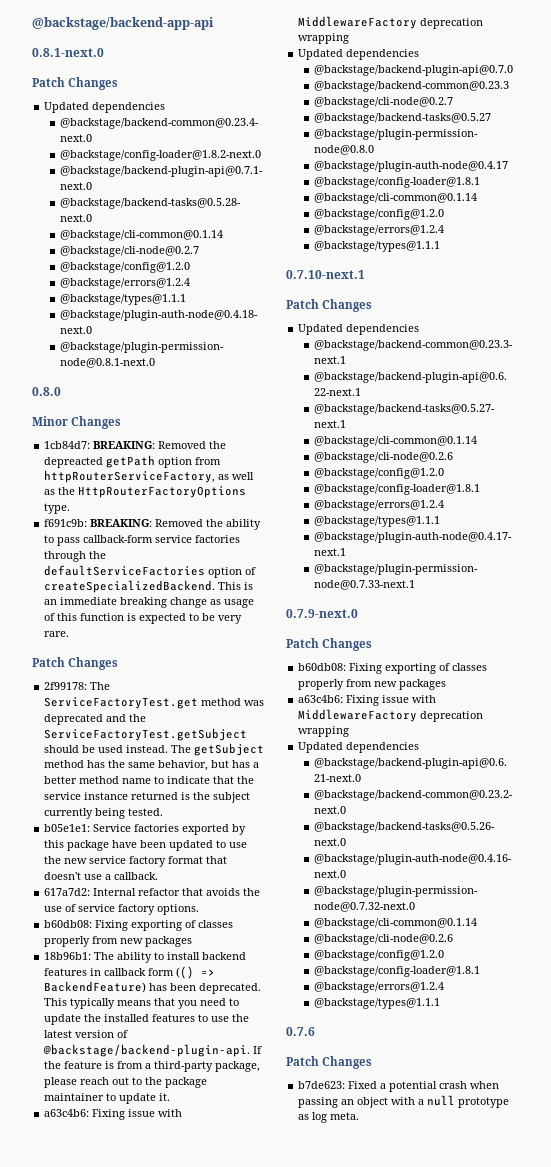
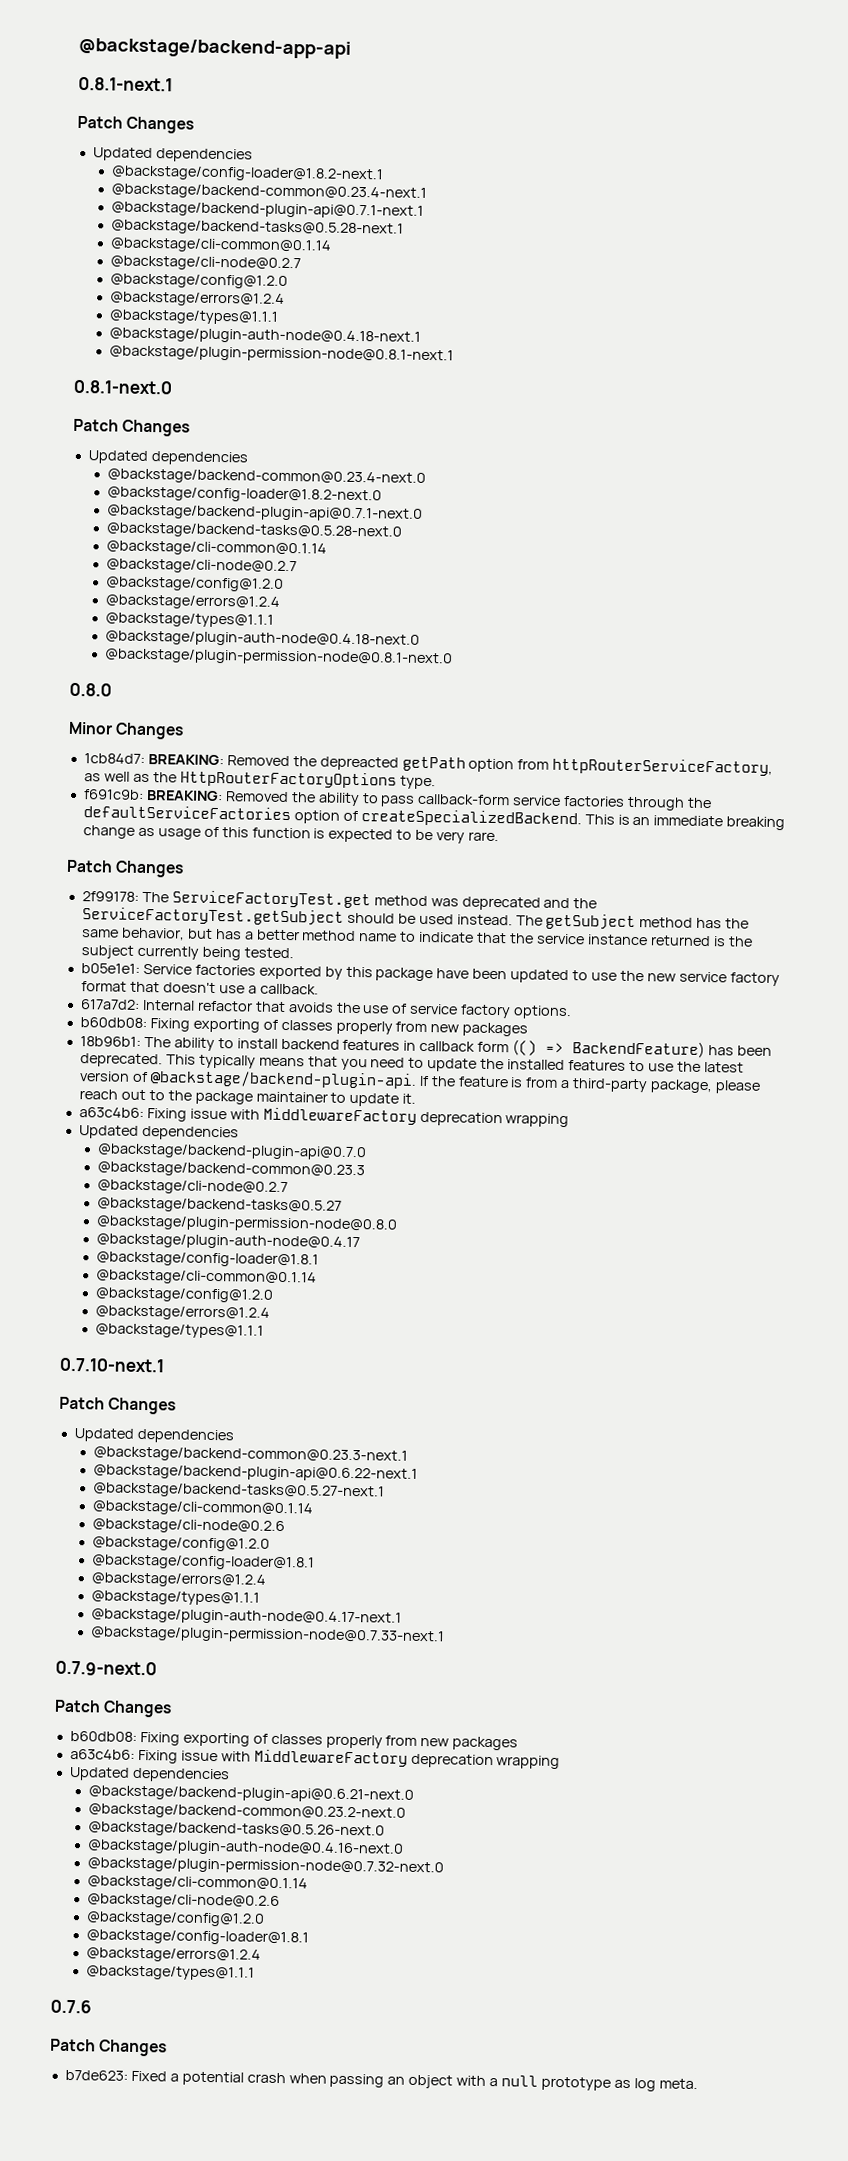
+ 0.8.1-next.1
+ Patch Changes
+ Updated dependencies
+ @backstage/config-loader@1.8.2-next.1
+ @backstage/backend-common@0.23.4-next.1
+ @backstage/backend-plugin-api@0.7.1-next.1
+ @backstage/backend-tasks@0.5.28-next.1
+ @backstage/cli-common@0.1.14
+ @backstage/cli-node@0.2.7
+ @backstage/config@1.2.0
+ @backstage/errors@1.2.4
+ @backstage/types@1.1.1
+ @backstage/plugin-auth-node@0.4.18-next.1
+ @backstage/plugin-permission-node@0.8.1-next.1

